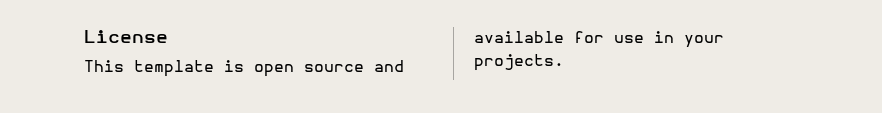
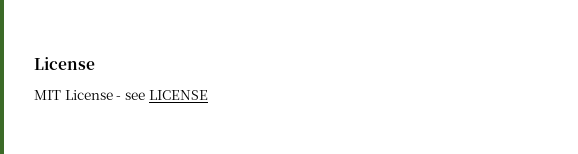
- This template is open source and available for use in your projects.
+ MIT License - see LICENSE

